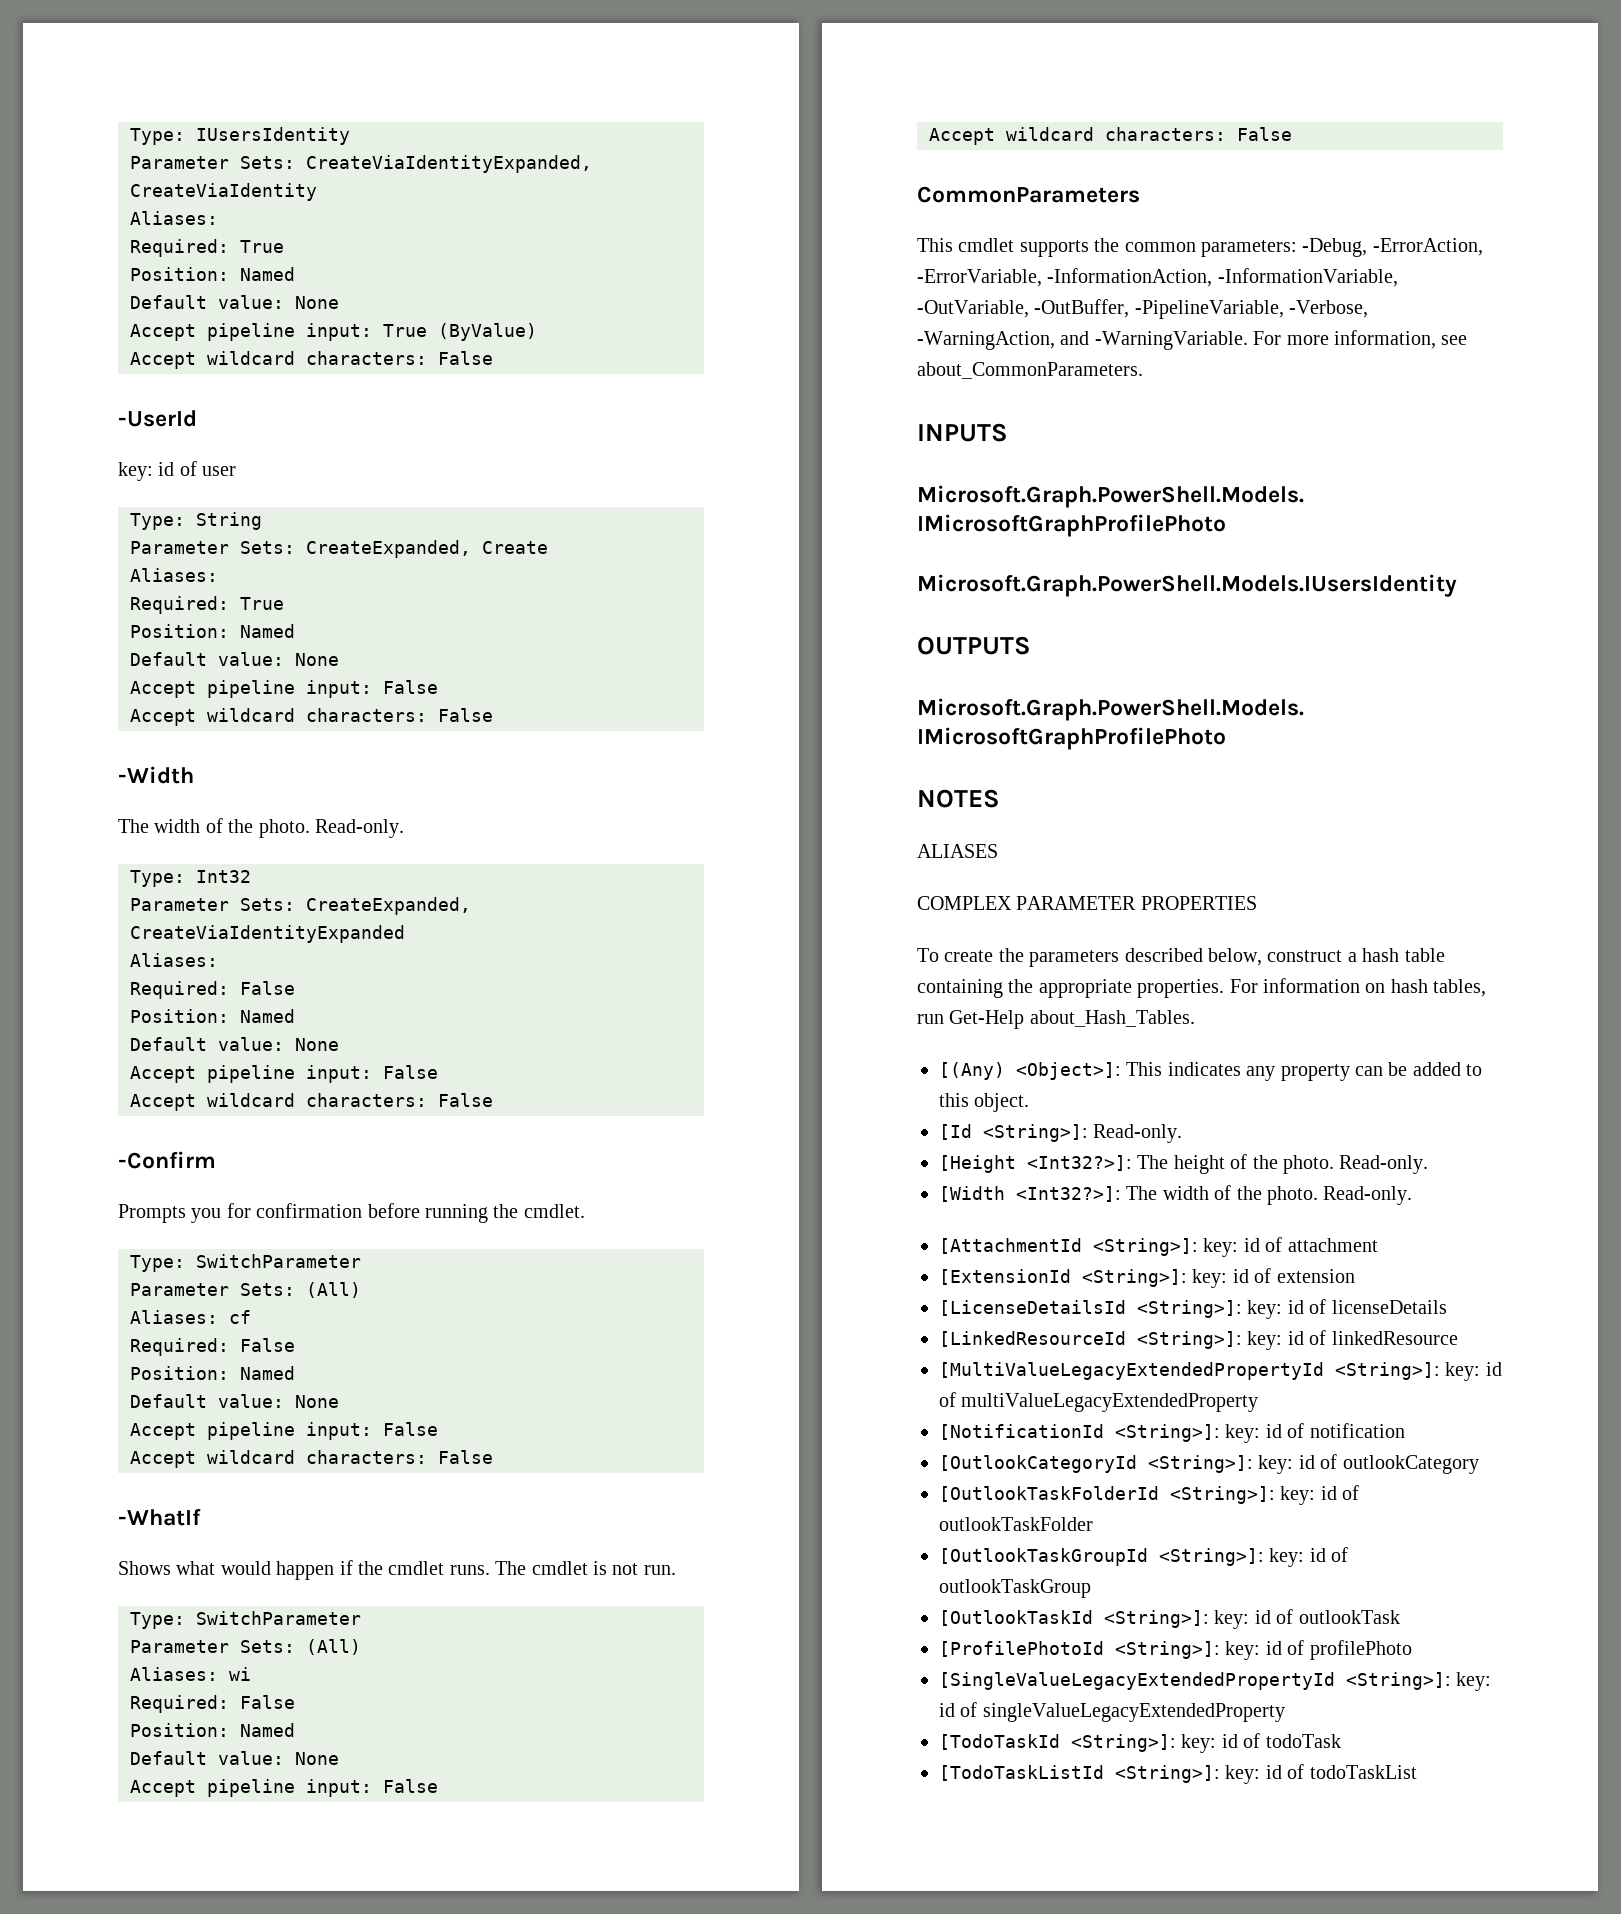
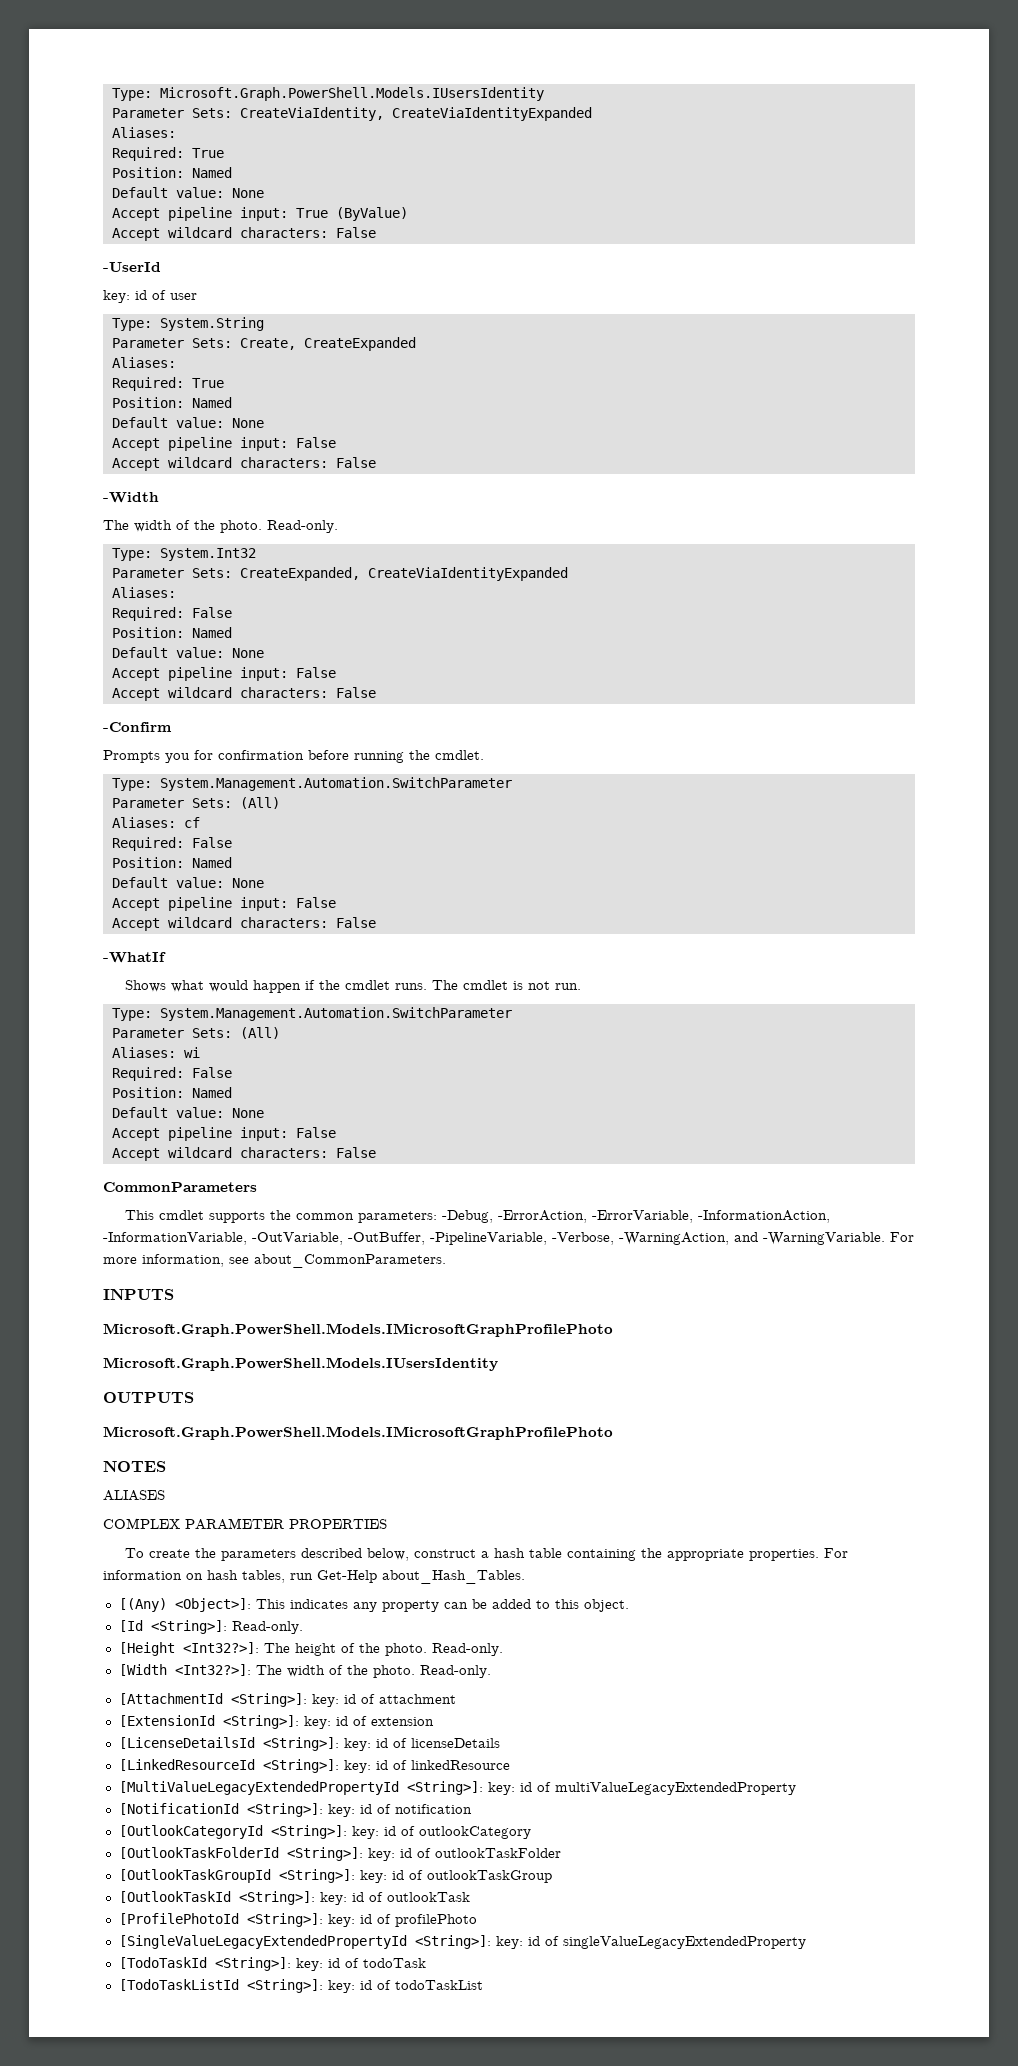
- Type: IUsersIdentity
- Parameter Sets: CreateViaIdentityExpanded, CreateViaIdentity
+ Type: Microsoft.Graph.PowerShell.Models.IUsersIdentity
+ Parameter Sets: CreateViaIdentity, CreateViaIdentityExpanded
- Type: String
- Parameter Sets: CreateExpanded, Create
+ Type: System.String
+ Parameter Sets: Create, CreateExpanded
- Type: Int32
+ Type: System.Int32
  Prompts you for confirmation before running the cmdlet.
- Type: SwitchParameter
+ Type: System.Management.Automation.SwitchParameter
  The cmdlet is not run.
- Type: SwitchParameter
+ Type: System.Management.Automation.SwitchParameter

